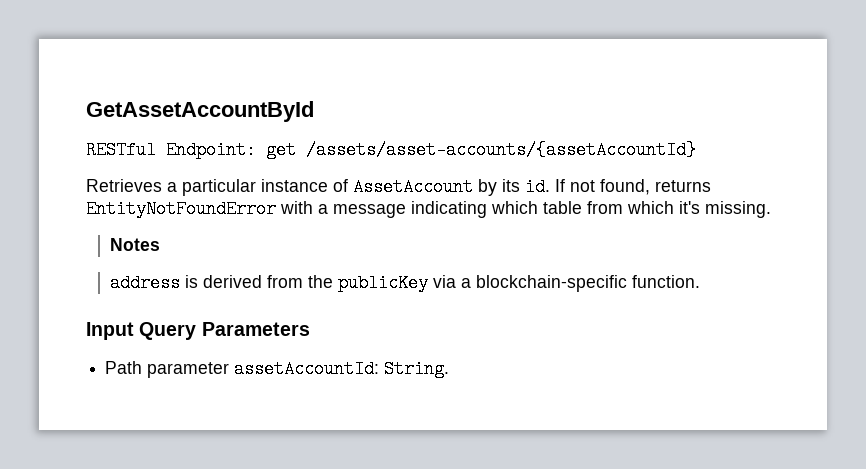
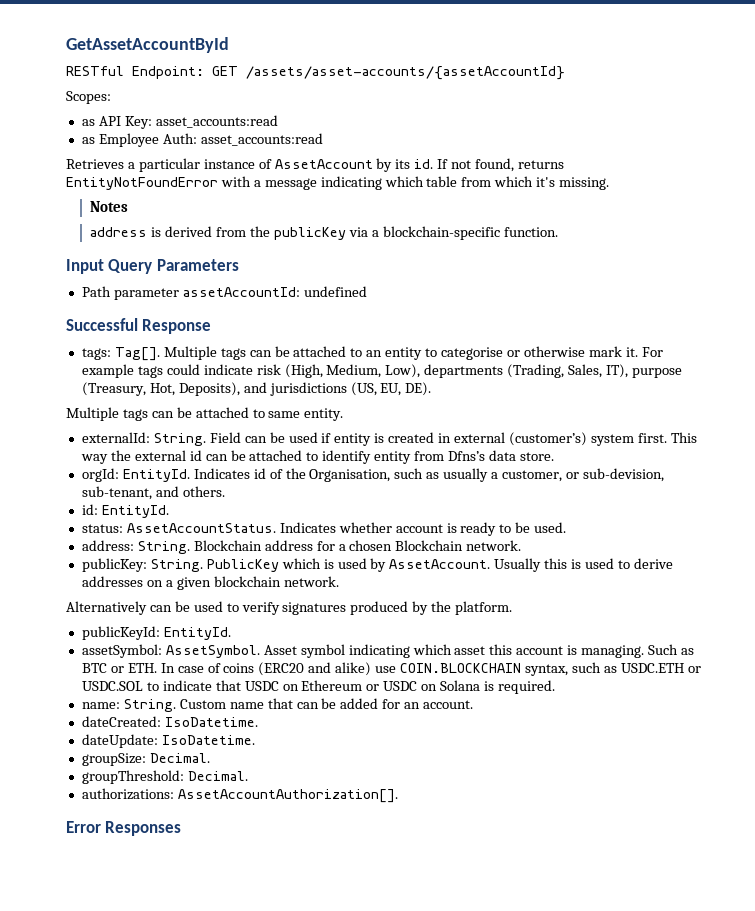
- RESTful Endpoint: get /assets/asset-accounts/{assetAccountId}
+ RESTful Endpoint: GET /assets/asset-accounts/{assetAccountId}
+ Scopes:
+ as API Key: asset_accounts:read
+ as Employee Auth: asset_accounts:read
- Path parameter assetAccountId: String.
+ Path parameter assetAccountId: undefined
+ Successful Response
+ tags: Tag[]. Multiple tags can be attached to an entity to categorise or otherwise mark it. For example tags could indicate risk (High, Medium, Low), departments (Trading, Sales, IT), purpose (Treasury, Hot, Deposits), and jurisdictions (US, EU, DE).
+ Multiple tags can be attached to same entity.
+ externalId: String. Field can be used if entity is created in external (customer’s) system first. This way the external id can be attached to identify entity from Dfns’s data store.
+ orgId: EntityId. Indicates id of the Organisation, such as usually a customer, or sub-devision, sub-tenant, and others.
+ id: EntityId.
+ status: AssetAccountStatus. Indicates whether account is ready to be used.
+ address: String. Blockchain address for a chosen Blockchain network.
+ publicKey: String. PublicKey which is used by AssetAccount. Usually this is used to derive addresses on a given blockchain network.
+ Alternatively can be used to verify signatures produced by the platform.
+ publicKeyId: EntityId.
+ assetSymbol: AssetSymbol. Asset symbol indicating which asset this account is managing. Such as BTC or ETH. In case of coins (ERC20 and alike) use COIN.BLOCKCHAIN syntax, such as USDC.ETH or USDC.SOL to indicate that USDC on Ethereum or USDC on Solana is required.
+ name: String. Custom name that can be added for an account.
+ dateCreated: IsoDatetime.
+ dateUpdate: IsoDatetime.
+ groupSize: Decimal.
+ groupThreshold: Decimal.
+ authorizations: AssetAccountAuthorization[].
+ Error Responses

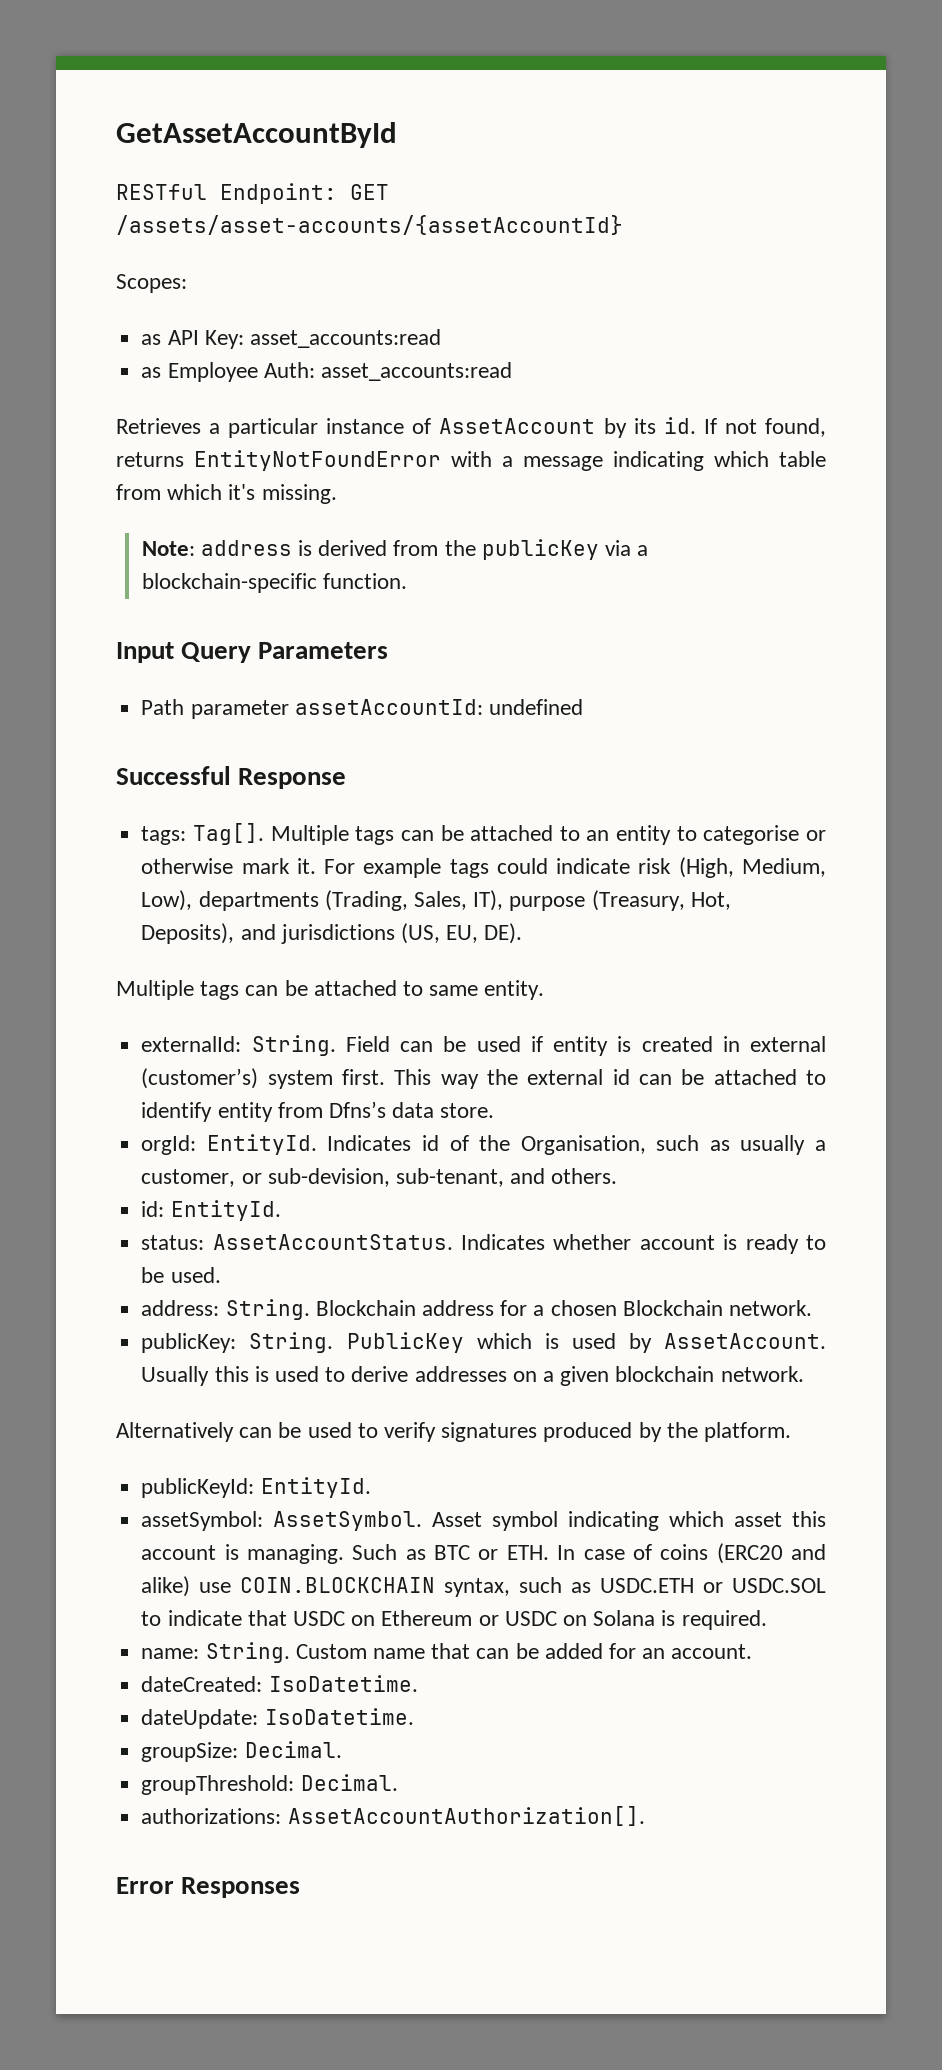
- Notes
- address is derived from the publicKey via a blockchain-specific function.
+ Note: address is derived from the publicKey via a blockchain-specific function.

